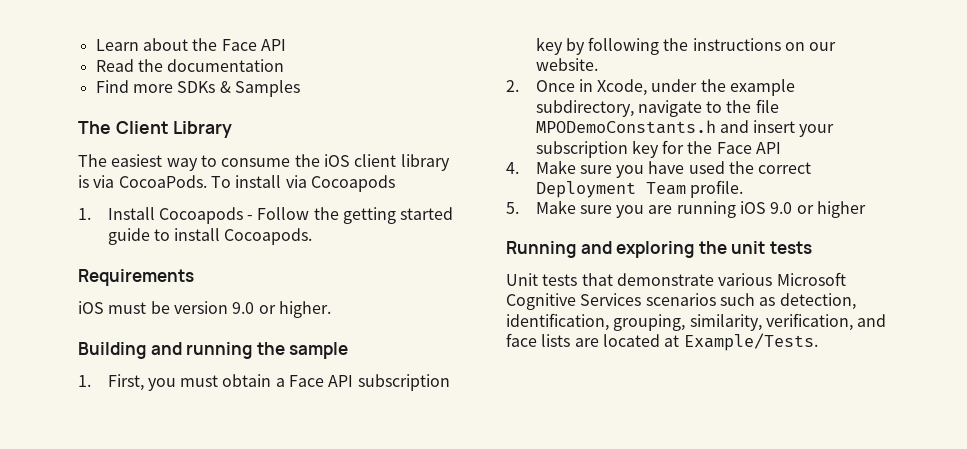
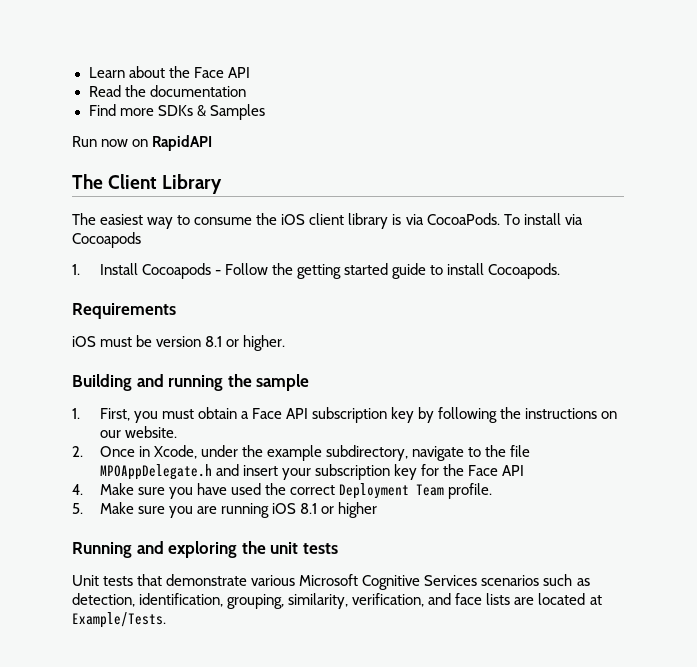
+ Run now on RapidAPI
- iOS must be version 9.0 or higher.
+ iOS must be version 8.1 or higher.
- 2. Once in Xcode, under the example subdirectory, navigate to the file MPODemoConstants.h and insert your subscription key for the Face API
+ 2. Once in Xcode, under the example subdirectory, navigate to the file MPOAppDelegate.h and insert your subscription key for the Face API
- 5. Make sure you are running iOS 9.0 or higher
+ 5. Make sure you are running iOS 8.1 or higher

